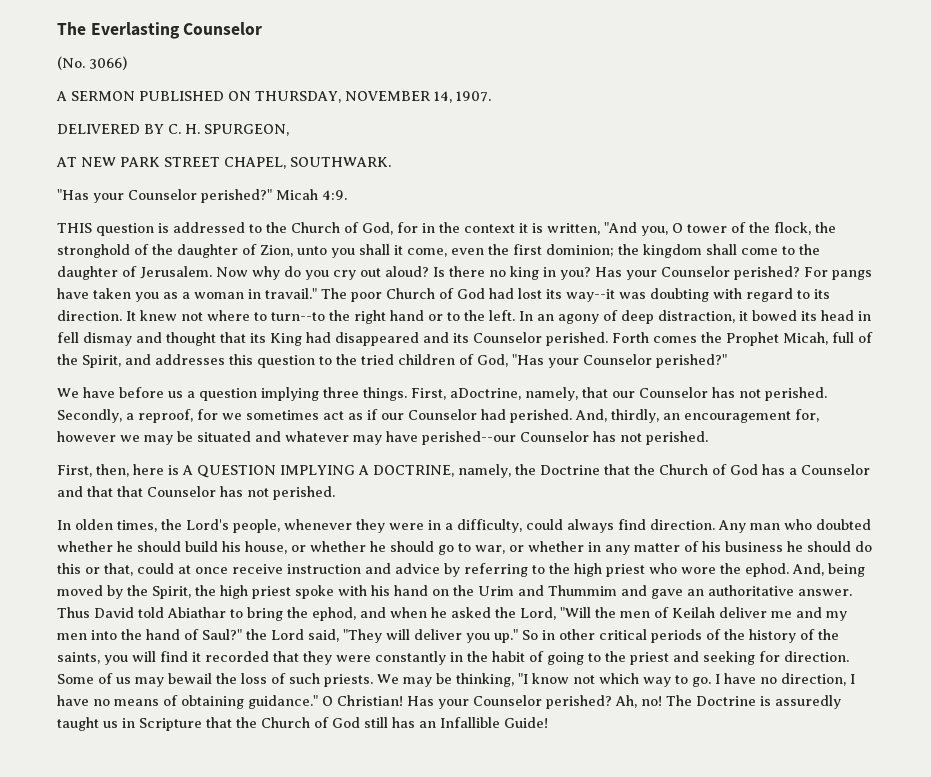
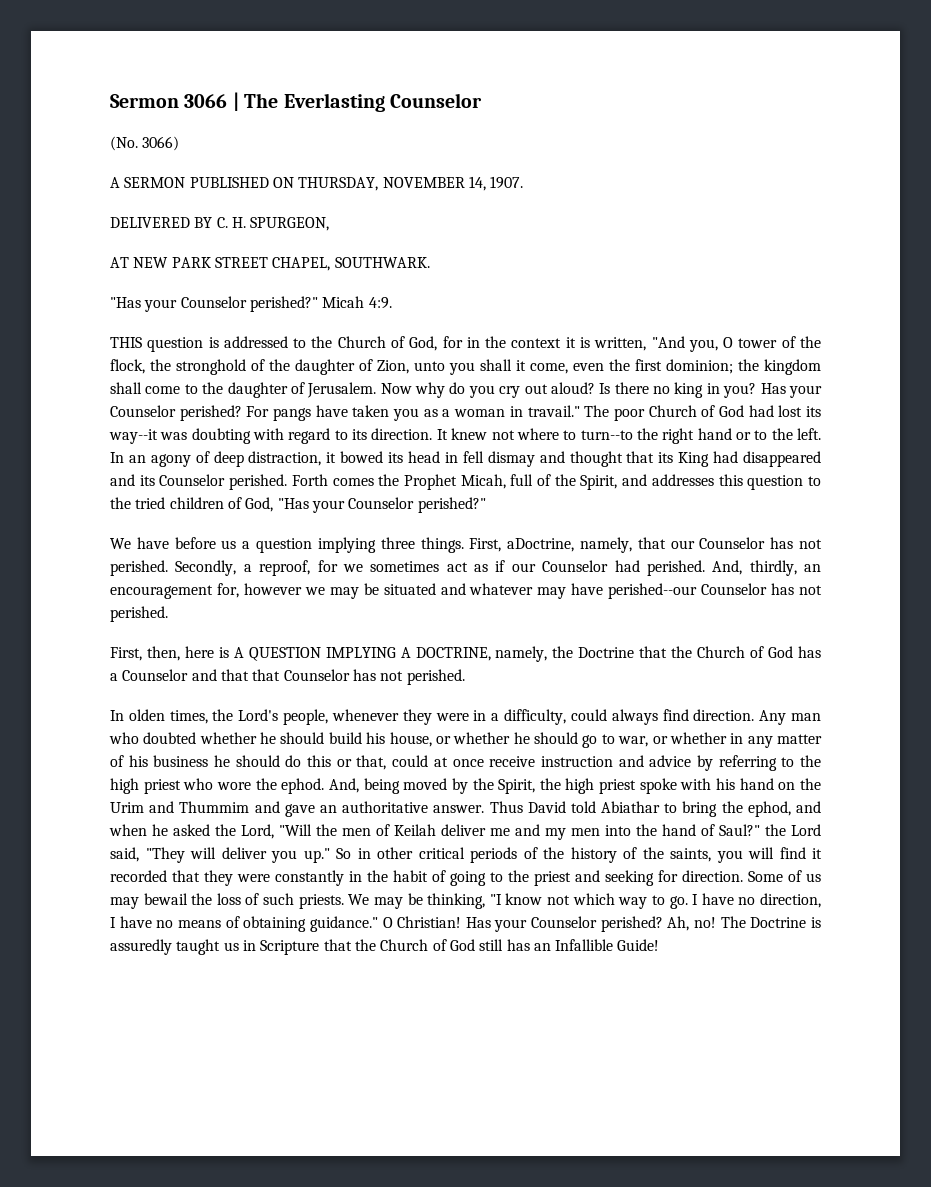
- The Everlasting Counselor
+ Sermon 3066 | The Everlasting Counselor

